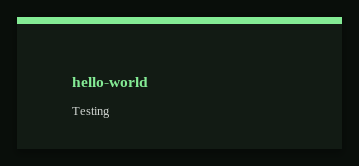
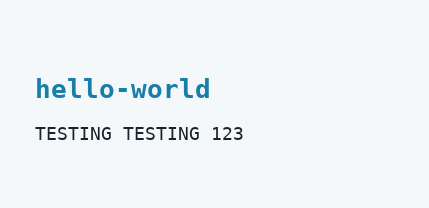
- Testing
+ TESTING TESTING 123

